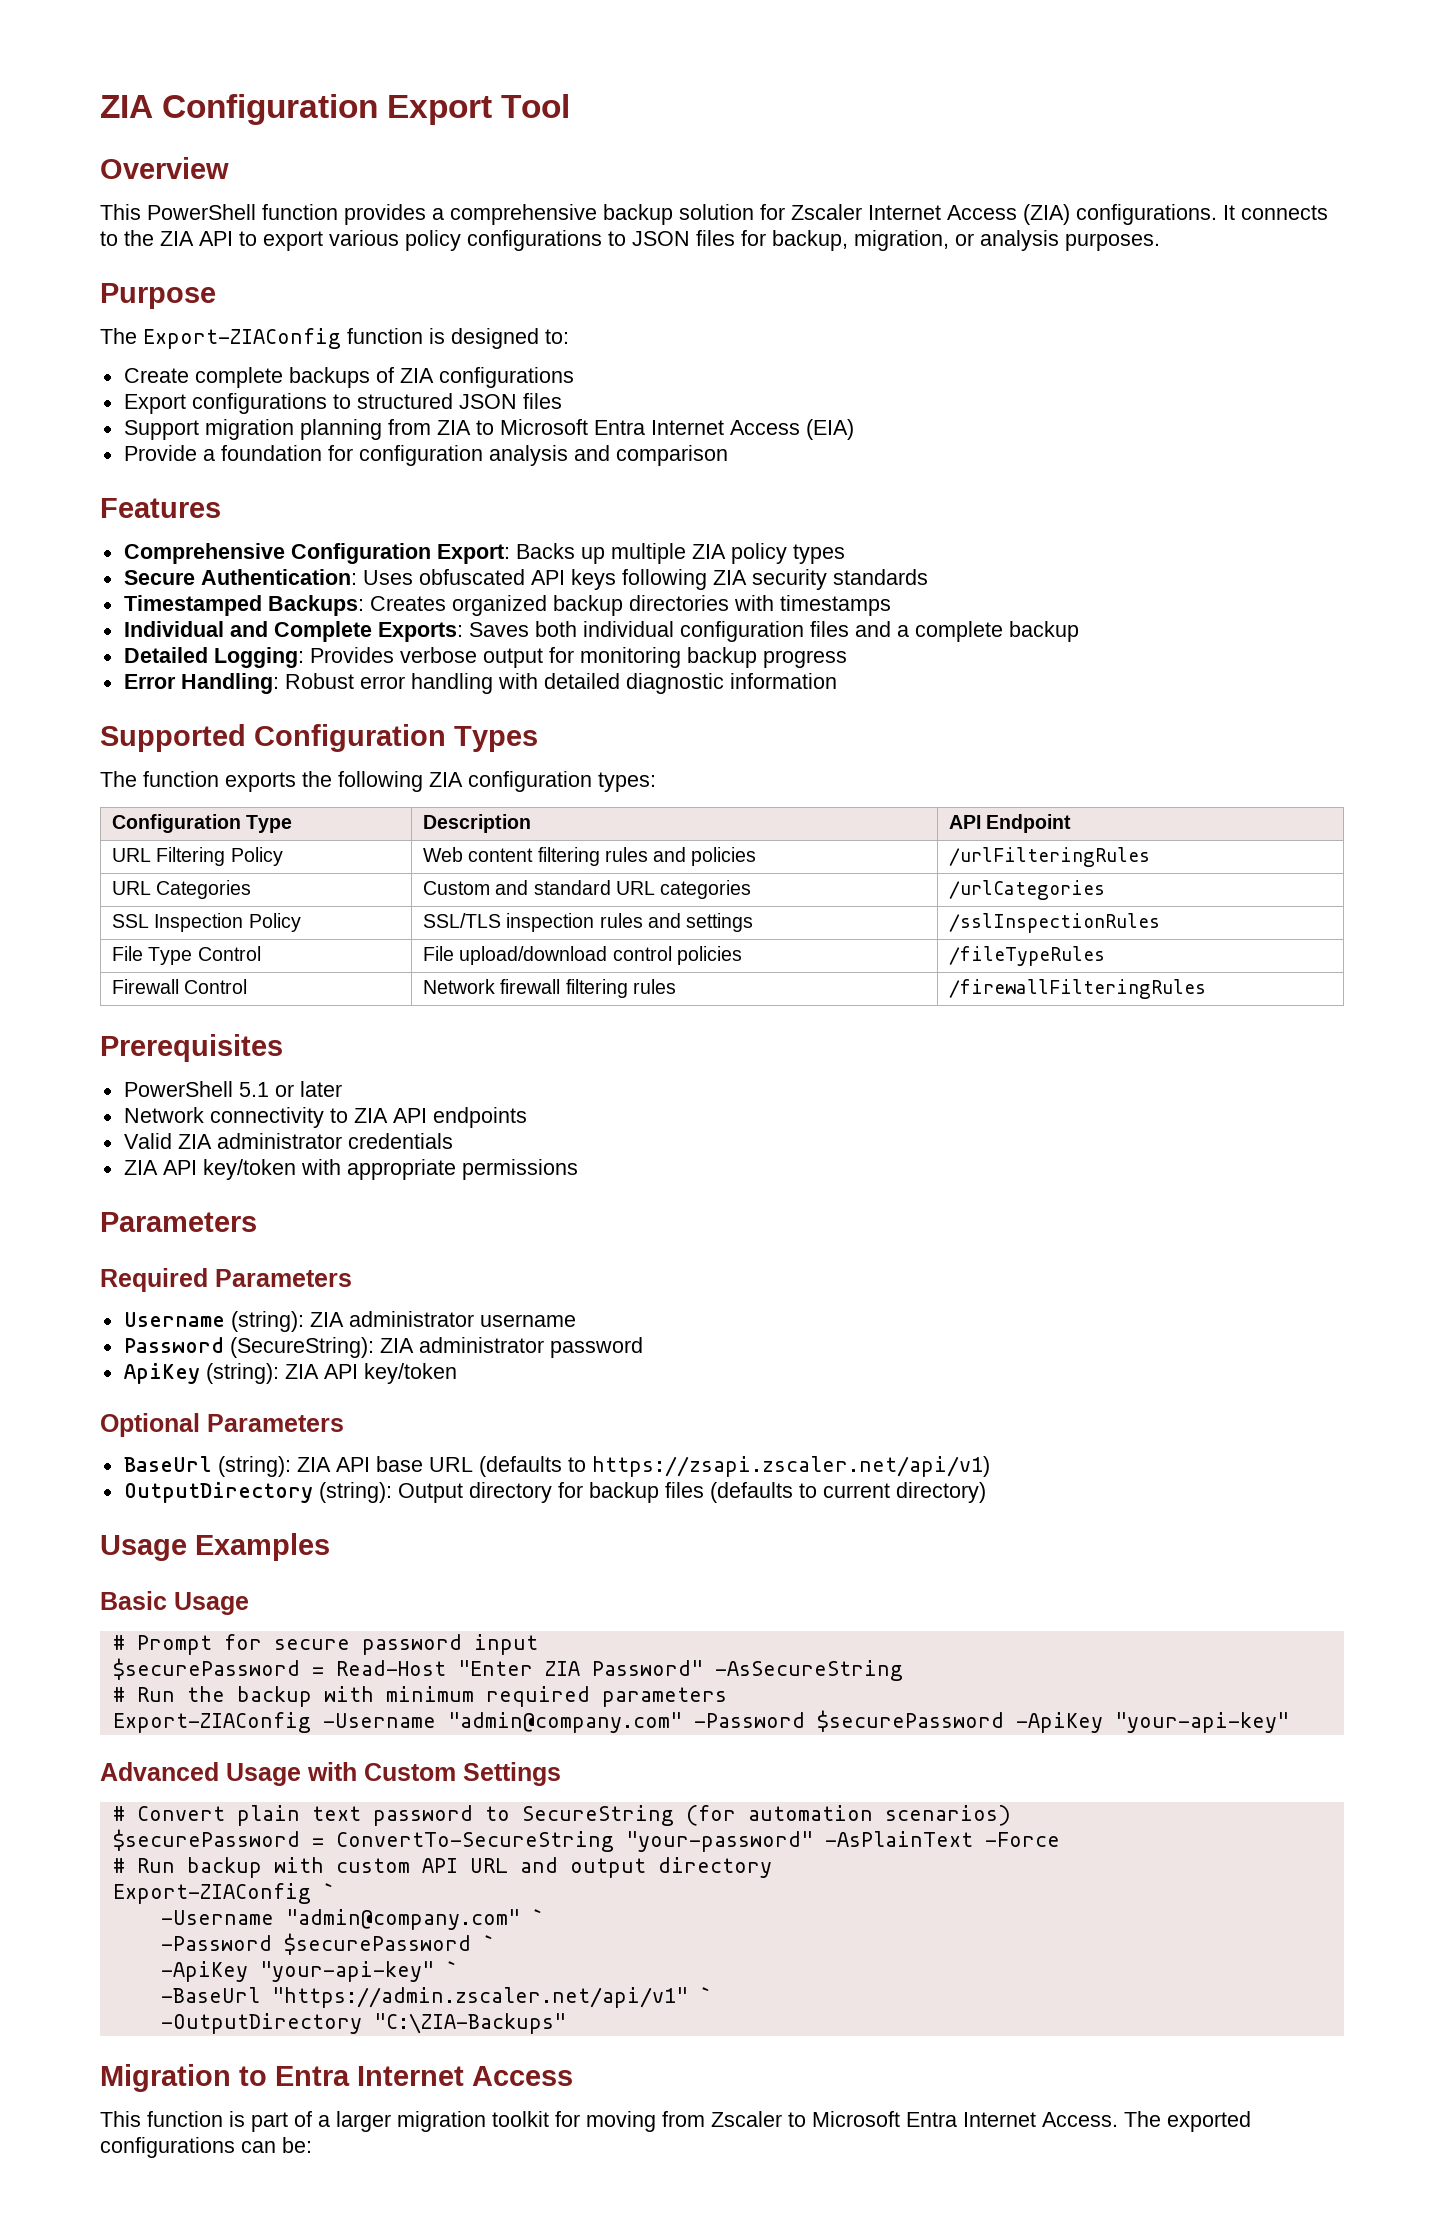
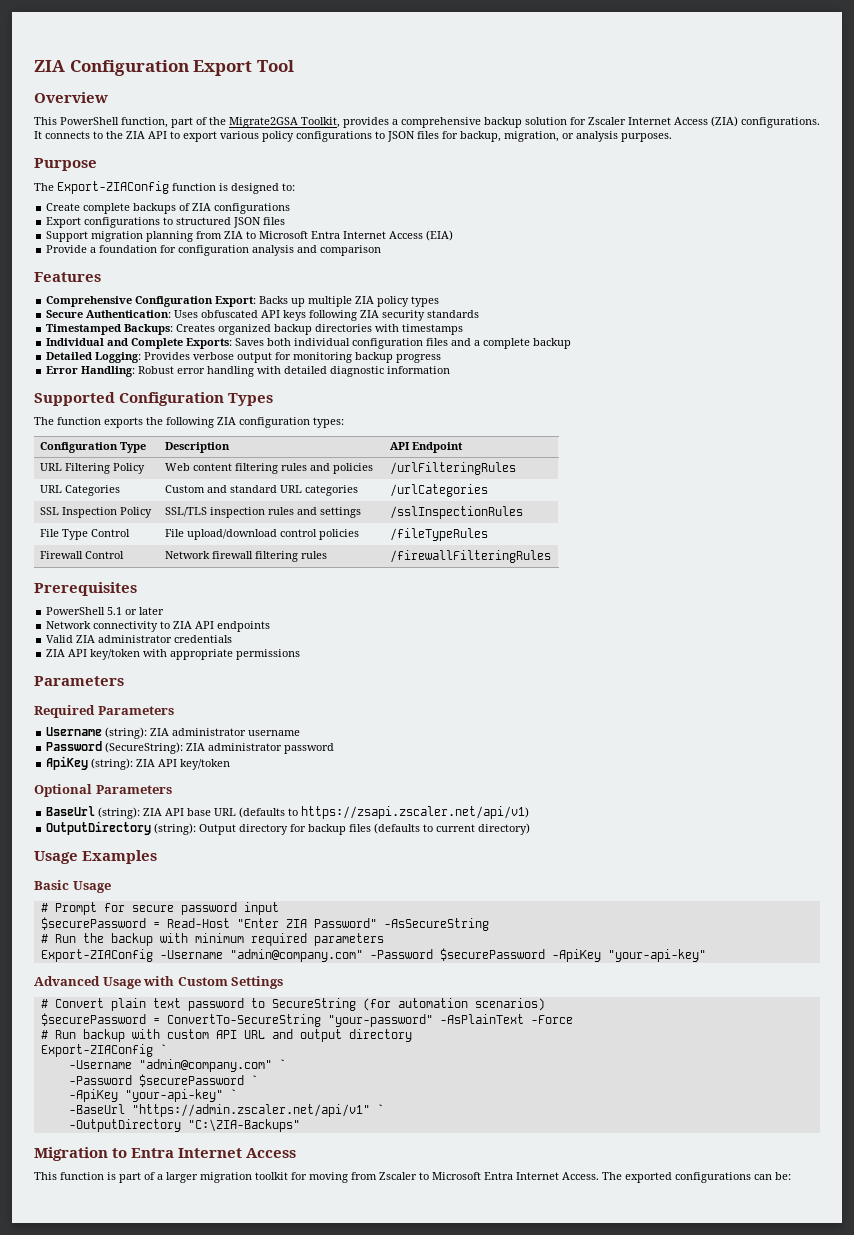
- This PowerShell function provides a comprehensive backup solution for Zscaler Internet Access (ZIA) configurations.
+ This PowerShell function, part of the Migrate2GSA Toolkit, provides a comprehensive backup solution for Zscaler Internet Access (ZIA) configurations.

